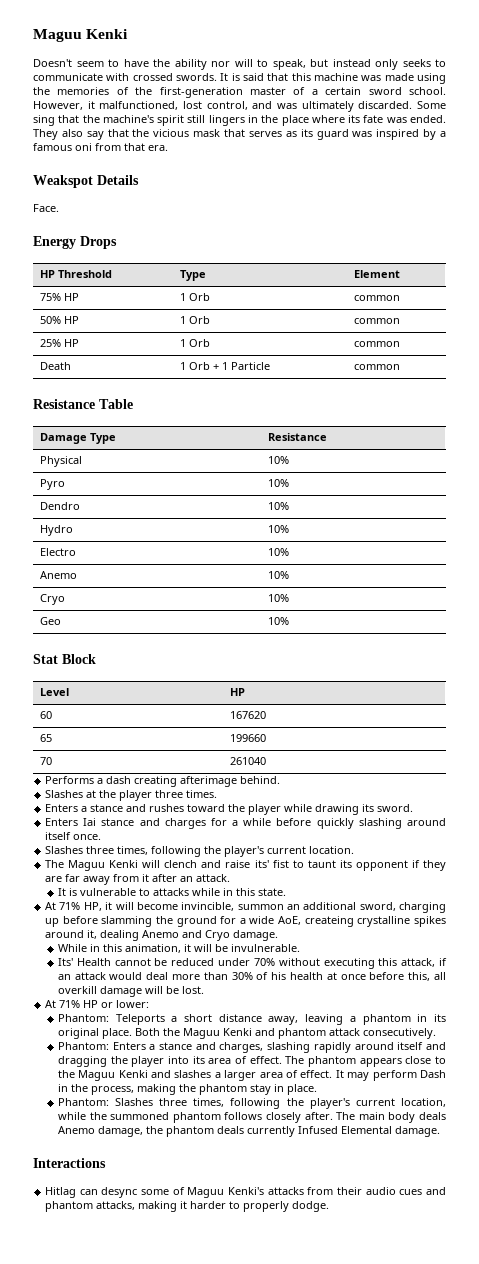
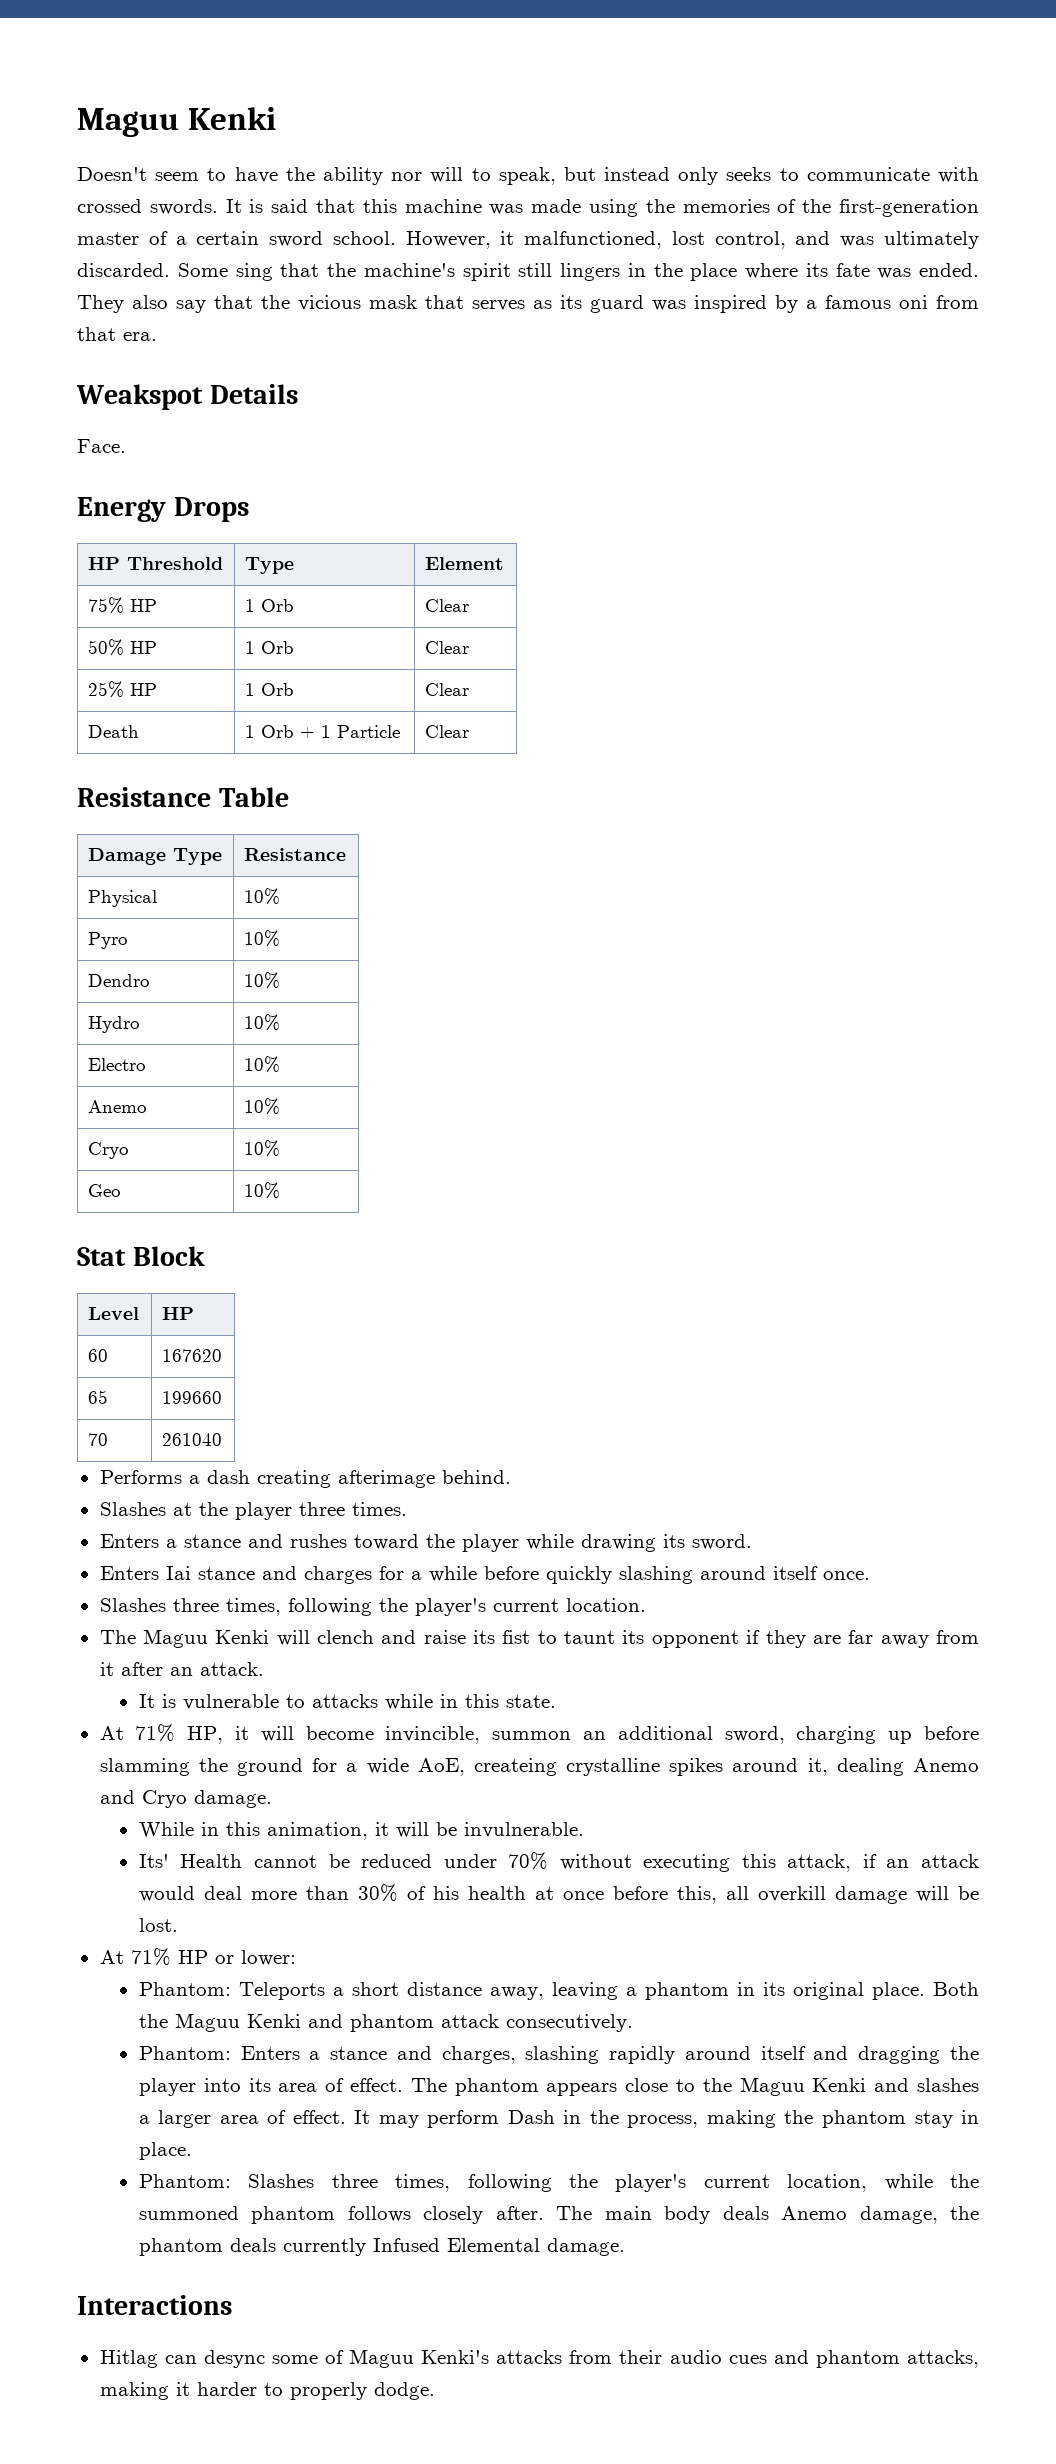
- 75% HP | 1 Orb | common
+ 75% HP | 1 Orb | Clear
- 50% HP | 1 Orb | common
+ 50% HP | 1 Orb | Clear
- 25% HP | 1 Orb | common
+ 25% HP | 1 Orb | Clear
- Death | 1 Orb + 1 Particle | common
+ Death | 1 Orb + 1 Particle | Clear
- The Maguu Kenki will clench and raise its' fist to taunt its opponent if they are far away from it after an attack.
+ The Maguu Kenki will clench and raise its fist to taunt its opponent if they are far away from it after an attack.

